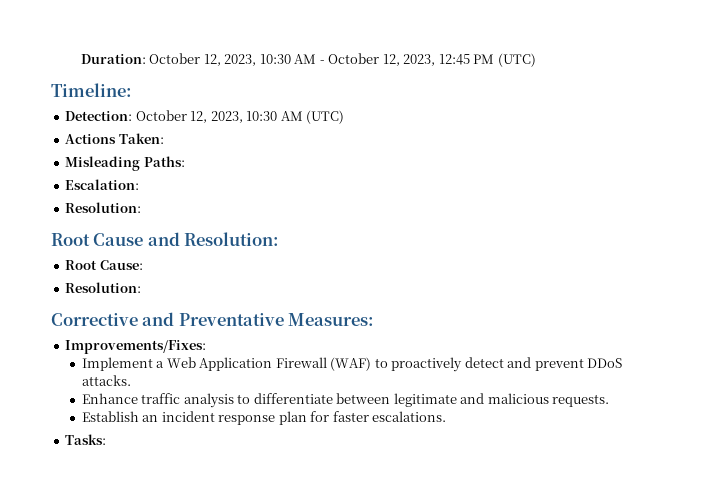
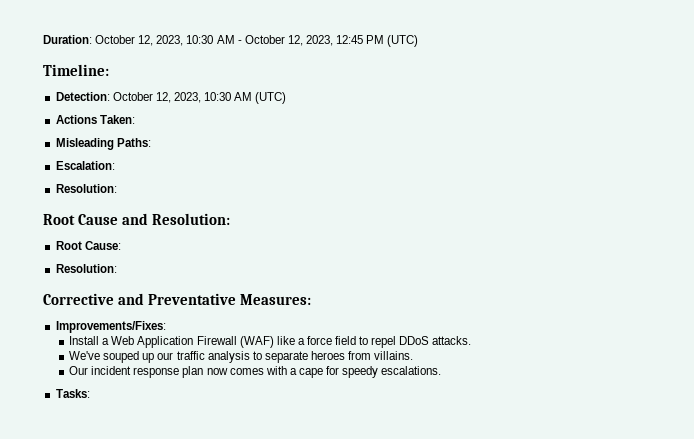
- Implement a Web Application Firewall (WAF) to proactively detect and prevent DDoS attacks.
- Enhance traffic analysis to differentiate between legitimate and malicious requests.
- Establish an incident response plan for faster escalations.
+ Install a Web Application Firewall (WAF) like a force field to repel DDoS attacks.
+ We've souped up our traffic analysis to separate heroes from villains.
+ Our incident response plan now comes with a cape for speedy escalations.

